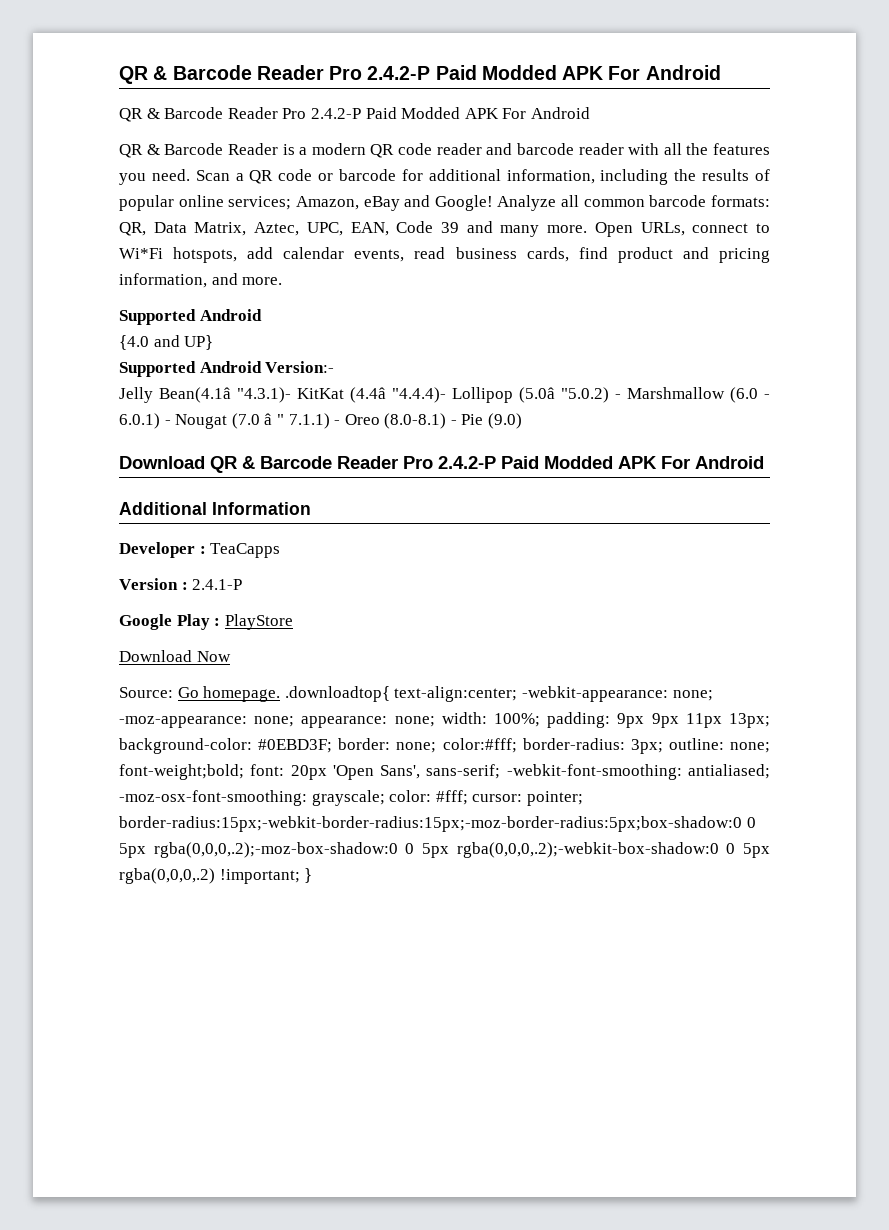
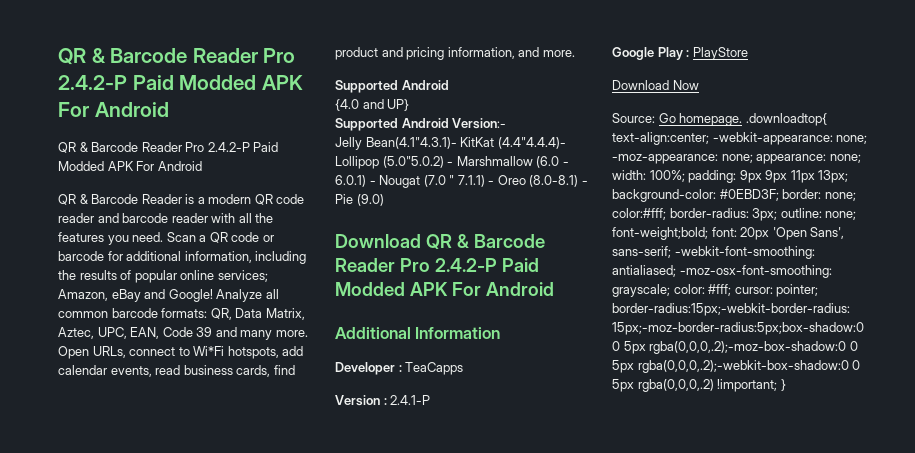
- Jelly Bean(4.1â "4.3.1)- KitKat (4.4â "4.4.4)- Lollipop (5.0â "5.0.2) - Marshmallow (6.0 - 6.0.1) - Nougat (7.0 â " 7.1.1) - Oreo (8.0-8.1) - Pie (9.0)
+ Jelly Bean(4.1"4.3.1)- KitKat (4.4"4.4.4)- Lollipop (5.0"5.0.2) - Marshmallow (6.0 - 6.0.1) - Nougat (7.0 " 7.1.1) - Oreo (8.0-8.1) - Pie (9.0)

